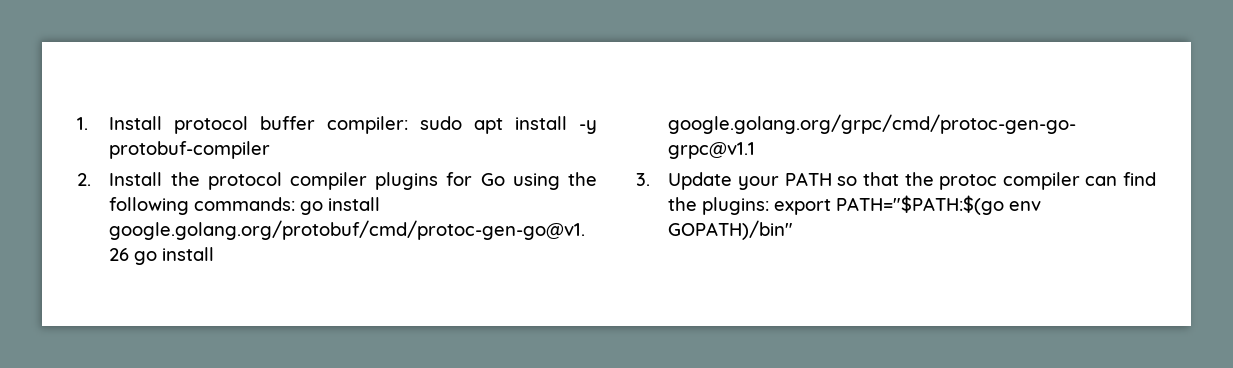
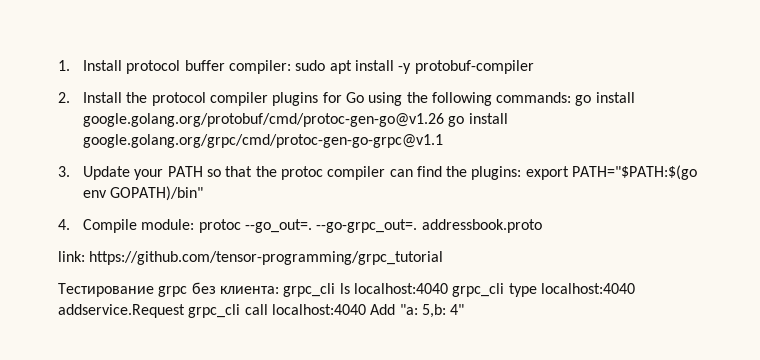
+ 4. Compile module: protoc --go_out=. --go-grpc_out=. addressbook.proto
+ link: https://github.com/tensor-programming/grpc_tutorial
+ Тестирование grpc без клиента: grpc_cli ls localhost:4040 grpc_cli type localhost:4040 addservice.Request grpc_cli call localhost:4040 Add "a: 5,b: 4"

